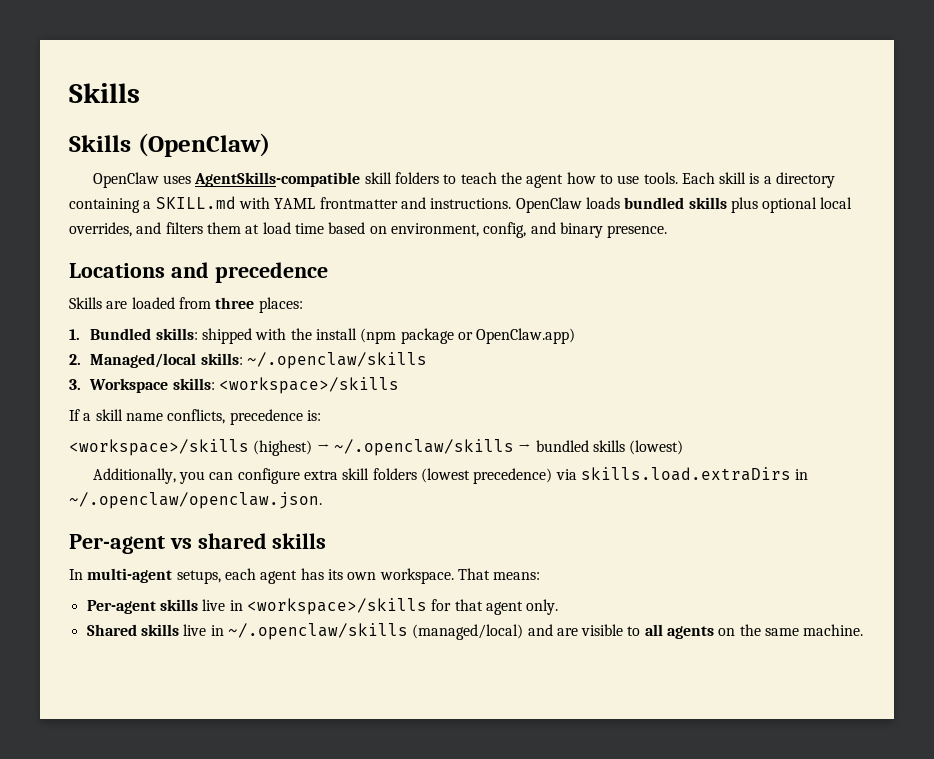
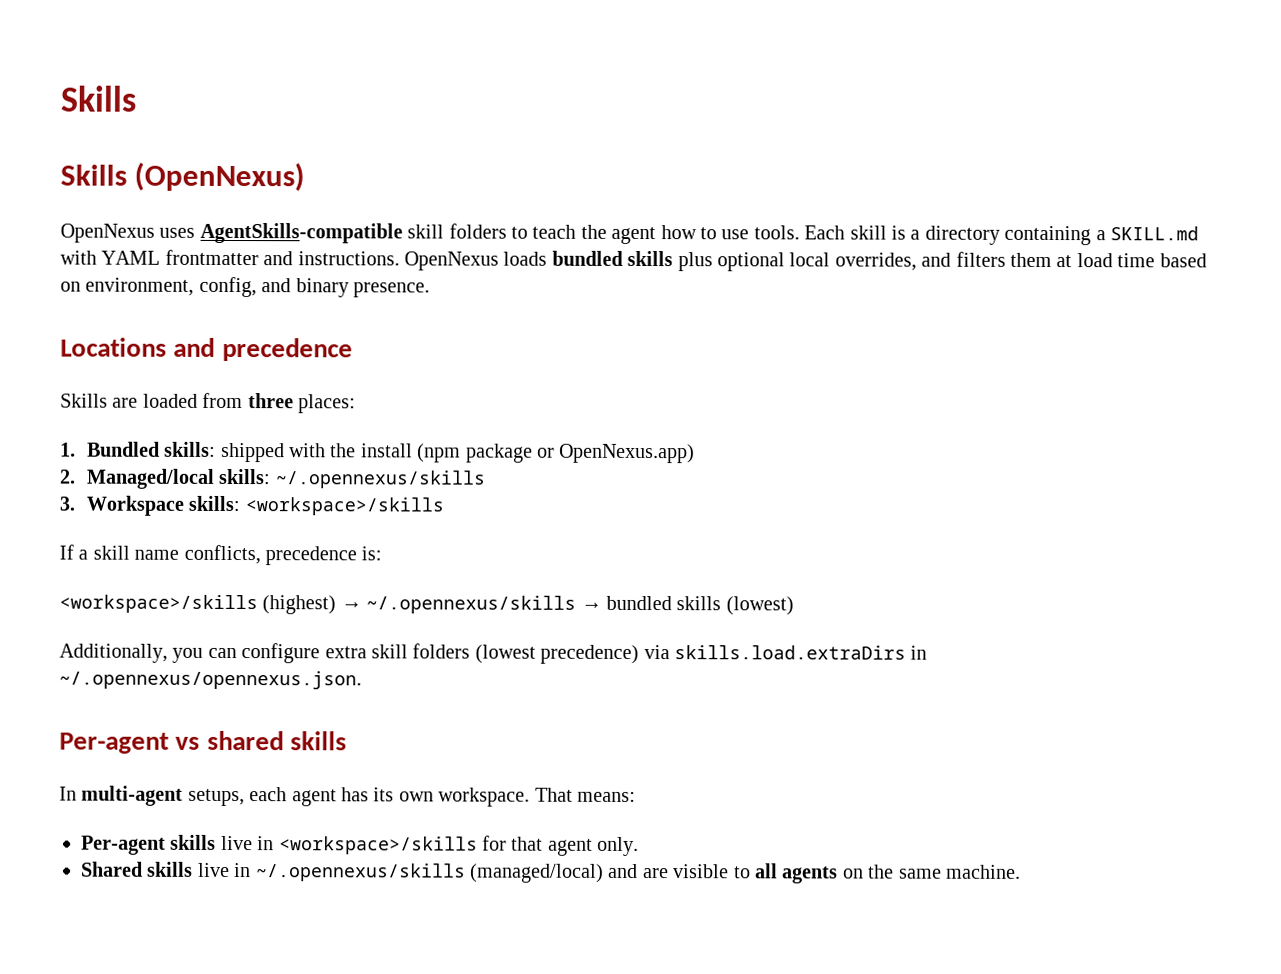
- Skills (OpenClaw)
- OpenClaw uses AgentSkills-compatible skill folders to teach the agent how to use tools.
+ Skills (OpenNexus)
+ OpenNexus uses AgentSkills-compatible skill folders to teach the agent how to use tools.
- OpenClaw loads bundled skills plus optional local overrides, and filters them at load time based on environment, config, and binary presence.
+ OpenNexus loads bundled skills plus optional local overrides, and filters them at load time based on environment, config, and binary presence.
- 1. Bundled skills: shipped with the install (npm package or OpenClaw.app)
+ 1. Bundled skills: shipped with the install (npm package or OpenNexus.app)
- 2. Managed/local skills: ~/.openclaw/skills
+ 2. Managed/local skills: ~/.opennexus/skills
- <workspace>/skills (highest) → ~/.openclaw/skills → bundled skills (lowest)
+ <workspace>/skills (highest) → ~/.opennexus/skills → bundled skills (lowest)
- Additionally, you can configure extra skill folders (lowest precedence) via skills.load.extraDirs in ~/.openclaw/openclaw.json.
+ Additionally, you can configure extra skill folders (lowest precedence) via skills.load.extraDirs in ~/.opennexus/opennexus.json.
- Shared skills live in ~/.openclaw/skills (managed/local) and are visible to all agents on the same machine.
+ Shared skills live in ~/.opennexus/skills (managed/local) and are visible to all agents on the same machine.

